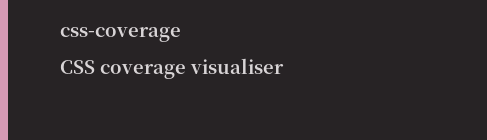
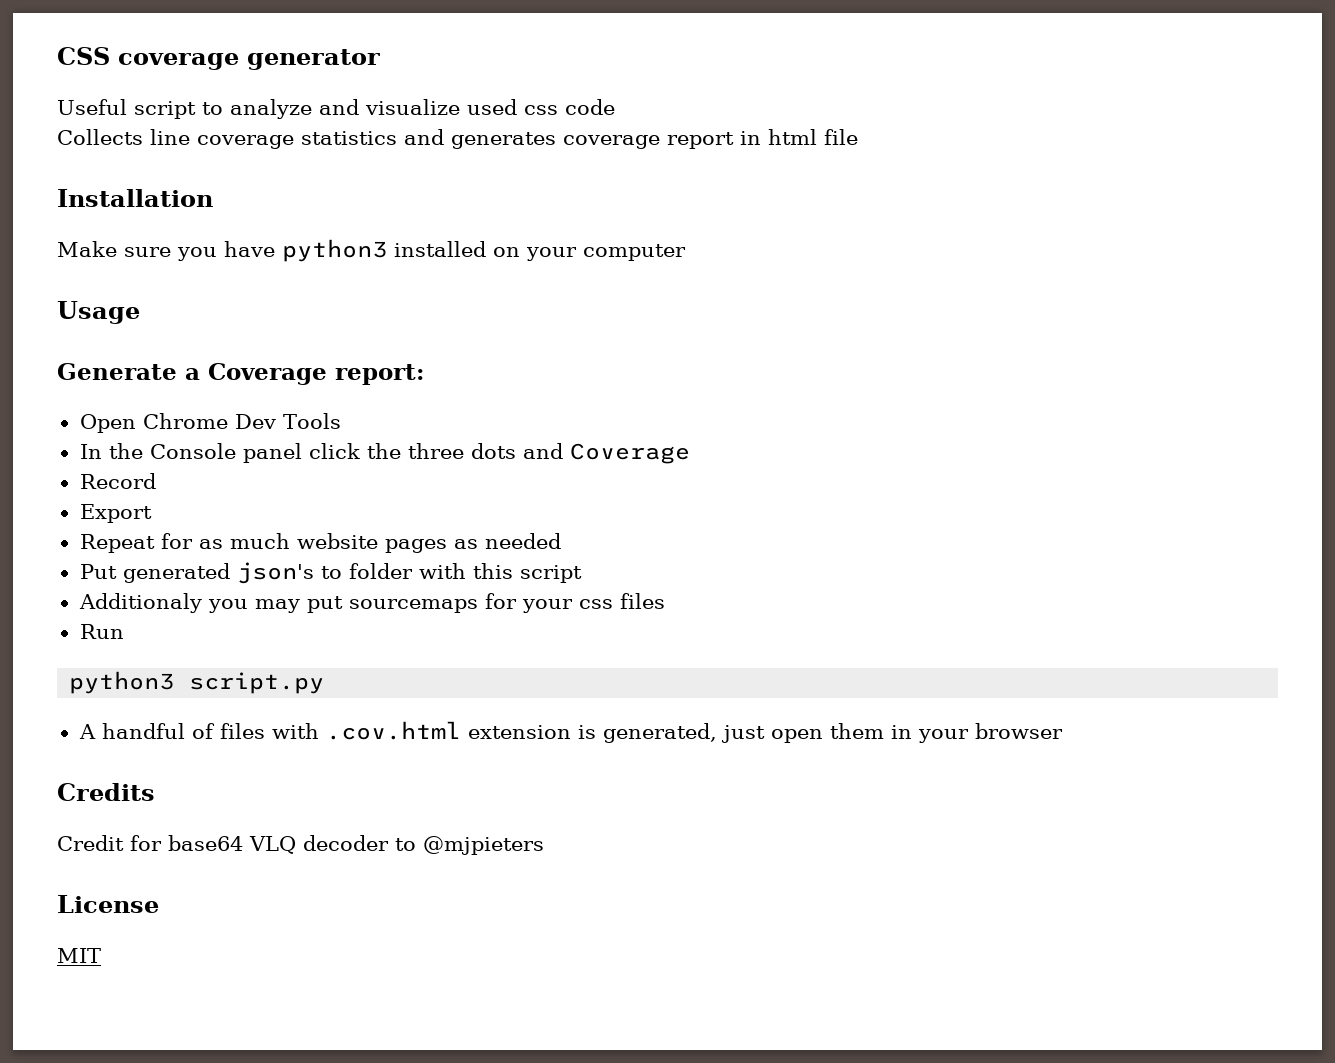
- css-coverage
- CSS coverage visualiser
+ CSS coverage generator
+ Useful script to analyze and visualize used css code
+ Collects line coverage statistics and generates coverage report in html file
+ Installation
+ Make sure you have python3 installed on your computer
+ Usage
+ Generate a Coverage report:
+ Open Chrome Dev Tools
+ In the Console panel click the three dots and Coverage
+ Record
+ Export
+ Repeat for as much website pages as needed
+ Put generated json's to folder with this script
+ Additionaly you may put sourcemaps for your css files
+ Run
+ python3 script.py
+ A handful of files with .cov.html extension is generated, just open them in your browser
+ Credits
+ Credit for base64 VLQ decoder to @mjpieters
+ License
+ MIT

